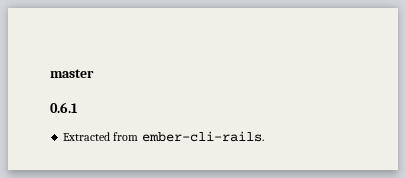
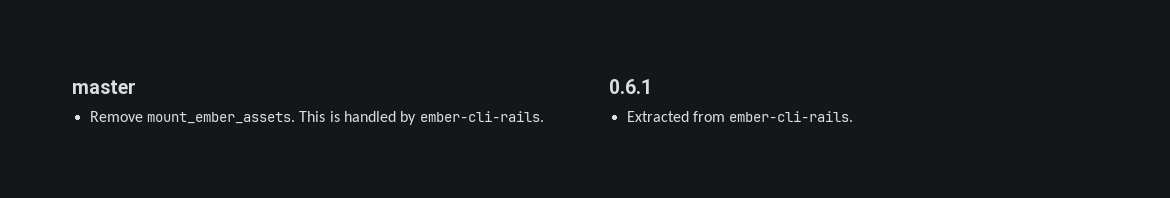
+ Remove mount_ember_assets. This is handled by ember-cli-rails.

